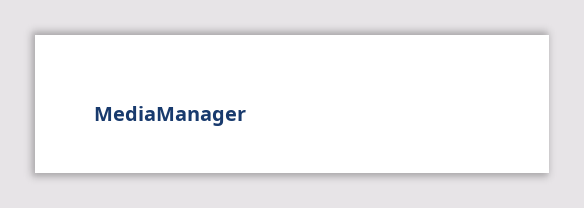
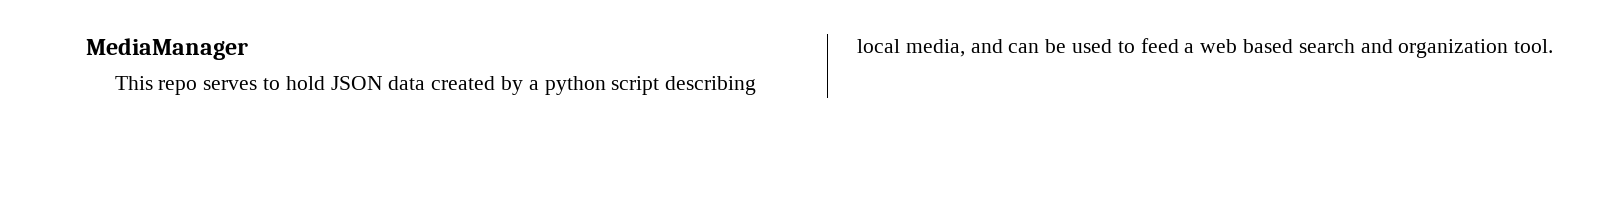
+ This repo serves to hold JSON data created by a python script describing local media, and can be used to feed a web based search and organization tool.

